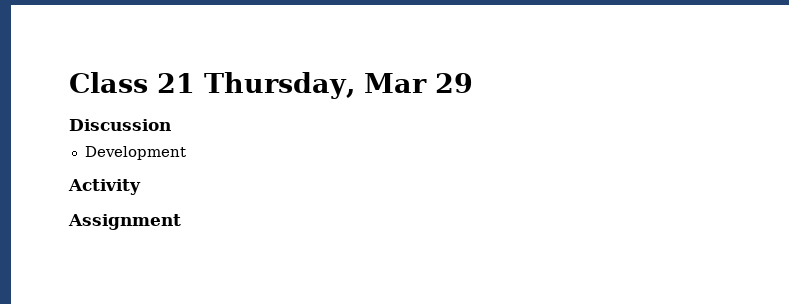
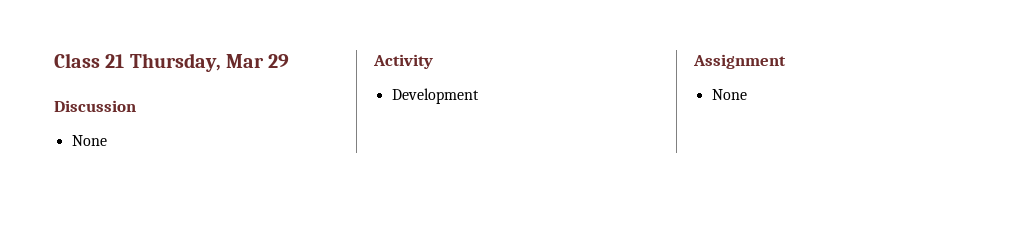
  Discussion
- Development
+ None
+ Development
  Assignment
+ None

